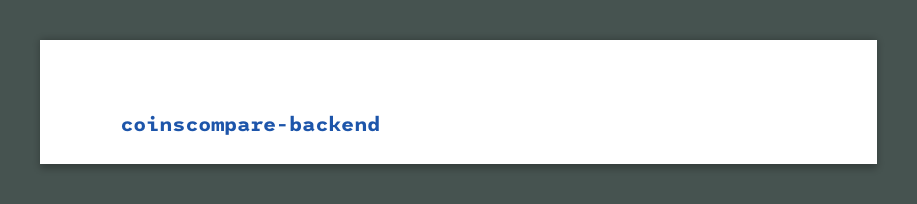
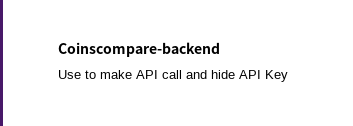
- coinscompare-backend
+ Coinscompare-backend
+ Use to make API call and hide API Key

